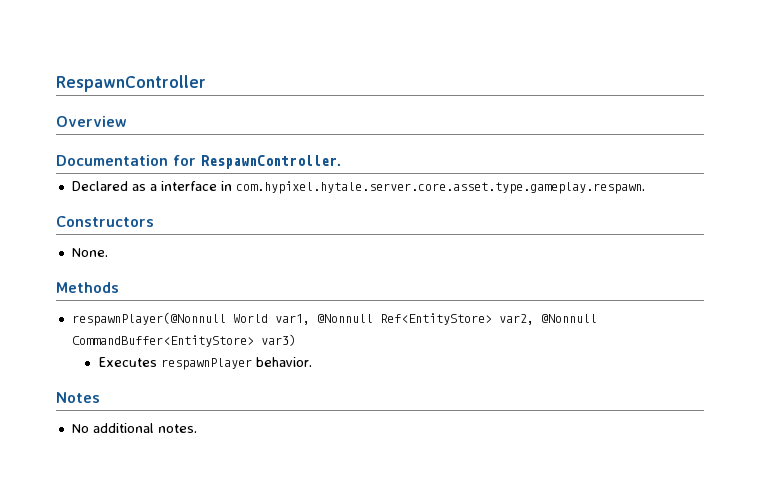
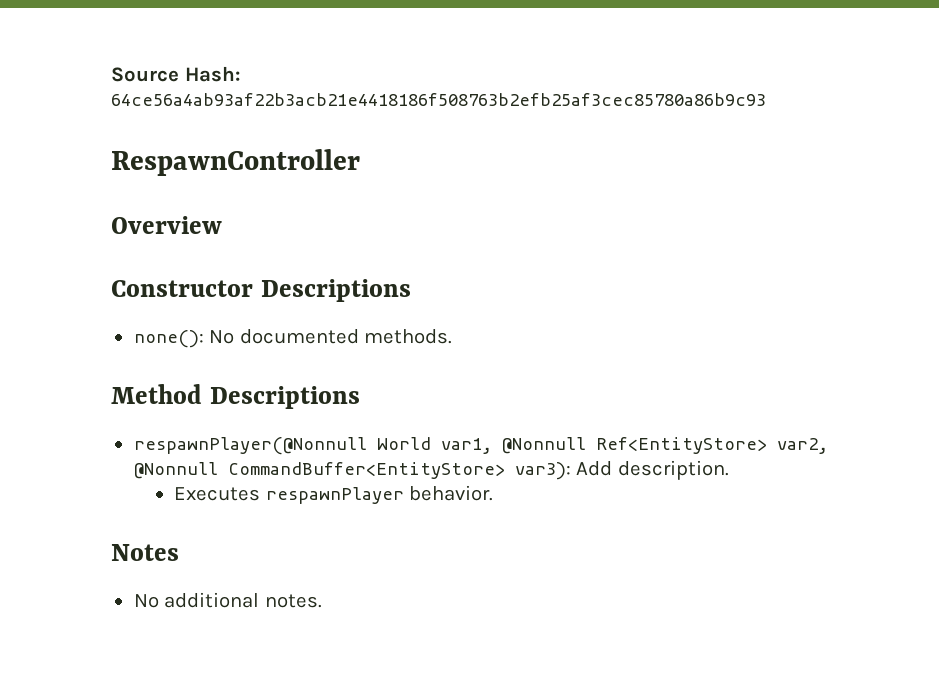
+ Source Hash: 64ce56a4ab93af22b3acb21e4418186f508763b2efb25af3cec85780a86b9c93
- Documentation for RespawnController.
- Declared as a interface in com.hypixel.hytale.server.core.asset.type.gameplay.respawn.
- Constructors
- None.
- Methods
+ Constructor Descriptions
+ none(): No documented methods.
+ Method Descriptions
- respawnPlayer(@Nonnull World var1, @Nonnull Ref<EntityStore> var2, @Nonnull CommandBuffer<EntityStore> var3)
+ respawnPlayer(@Nonnull World var1, @Nonnull Ref<EntityStore> var2, @Nonnull CommandBuffer<EntityStore> var3): Add description.

